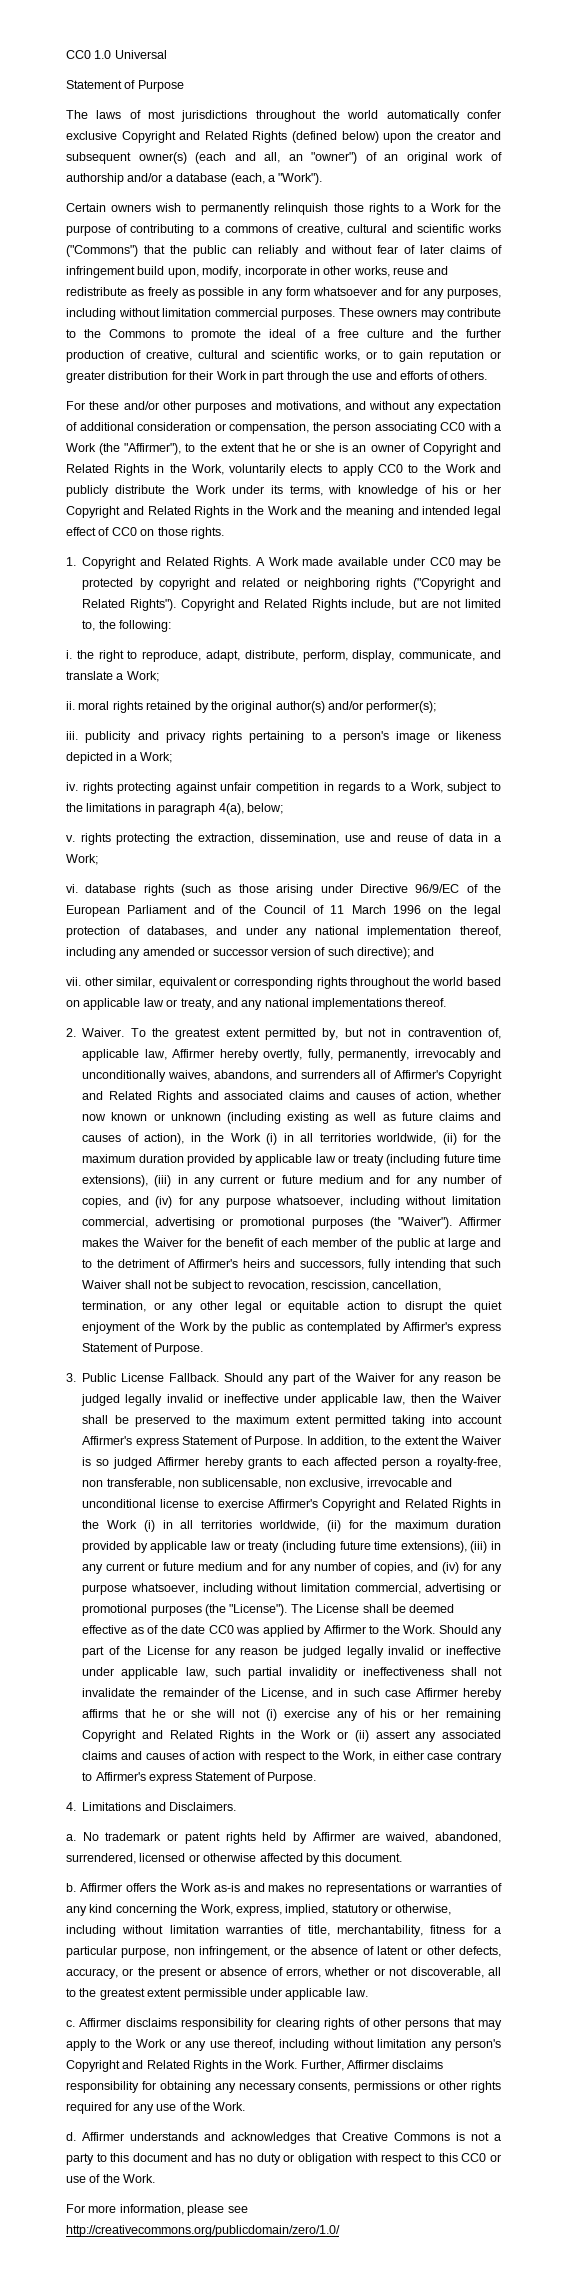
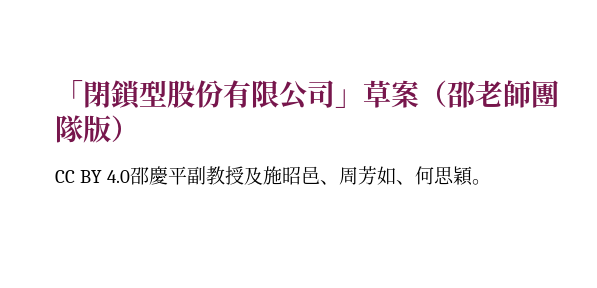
- CC0 1.0 Universal
- Statement of Purpose
- The laws of most jurisdictions throughout the world automatically confer exclusive Copyright and Related Rights (defined below) upon the creator and subsequent owner(s) (each and all, an "owner") of an original work of authorship and/or a database (each, a "Work").
- Certain owners wish to permanently relinquish those rights to a Work for the purpose of contributing to a commons of creative, cultural and scientific works ("Commons") that the public can reliably and without fear of later claims of infringement build upon, modify, incorporate in other works, reuse and redistribute as freely as possible in any form whatsoever and for any purposes, including without limitation commercial purposes. These owners may contribute to the Commons to promote the ideal of a free culture and the further production of creative, cultural and scientific works, or to gain reputation or greater distribution for their Work in part through the use and efforts of others.
- For these and/or other purposes and motivations, and without any expectation of additional consideration or compensation, the person associating CC0 with a Work (the "Affirmer"), to the extent that he or she is an owner of Copyright and Related Rights in the Work, voluntarily elects to apply CC0 to the Work and publicly distribute the Work under its terms, with knowledge of his or her Copyright and Related Rights in the Work and the meaning and intended legal effect of CC0 on those rights.
- 1. Copyright and Related Rights. A Work made available under CC0 may be protected by copyright and related or neighboring rights ("Copyright and Related Rights"). Copyright and Related Rights include, but are not limited to, the following:
- i. the right to reproduce, adapt, distribute, perform, display, communicate, and translate a Work;
- ii. moral rights retained by the original author(s) and/or performer(s);
- iii. publicity and privacy rights pertaining to a person's image or likeness depicted in a Work;
- iv. rights protecting against unfair competition in regards to a Work, subject to the limitations in paragraph 4(a), below;
- v. rights protecting the extraction, dissemination, use and reuse of data in a Work;
- vi. database rights (such as those arising under Directive 96/9/EC of the European Parliament and of the Council of 11 March 1996 on the legal protection of databases, and under any national implementation thereof, including any amended or successor version of such directive); and
- vii. other similar, equivalent or corresponding rights throughout the world based on applicable law or treaty, and any national implementations thereof.
- 2. Waiver. To the greatest extent permitted by, but not in contravention of, applicable law, Affirmer hereby overtly, fully, permanently, irrevocably and unconditionally waives, abandons, and surrenders all of Affirmer's Copyright and Related Rights and associated claims and causes of action, whether now known or unknown (including existing as well as future claims and causes of action), in the Work (i) in all territories worldwide, (ii) for the maximum duration provided by applicable law or treaty (including future time extensions), (iii) in any current or future medium and for any number of copies, and (iv) for any purpose whatsoever, including without limitation commercial, advertising or promotional purposes (the "Waiver"). Affirmer makes the Waiver for the benefit of each member of the public at large and to the detriment of Affirmer's heirs and successors, fully intending that such Waiver shall not be subject to revocation, rescission, cancellation, termination, or any other legal or equitable action to disrupt the quiet enjoyment of the Work by the public as contemplated by Affirmer's express Statement of Purpose.
- 3. Public License Fallback. Should any part of the Waiver for any reason be judged legally invalid or ineffective under applicable law, then the Waiver shall be preserved to the maximum extent permitted taking into account Affirmer's express Statement of Purpose. In addition, to the extent the Waiver is so judged Affirmer hereby grants to each affected person a royalty-free, non transferable, non sublicensable, non exclusive, irrevocable and unconditional license to exercise Affirmer's Copyright and Related Rights in the Work (i) in all territories worldwide, (ii) for the maximum duration provided by applicable law or treaty (including future time extensions), (iii) in any current or future medium and for any number of copies, and (iv) for any purpose whatsoever, including without limitation commercial, advertising or promotional purposes (the "License"). The License shall be deemed effective as of the date CC0 was applied by Affirmer to the Work. Should any part of the License for any reason be judged legally invalid or ineffective under applicable law, such partial invalidity or ineffectiveness shall not invalidate the remainder of the License, and in such case Affirmer hereby affirms that he or she will not (i) exercise any of his or her remaining Copyright and Related Rights in the Work or (ii) assert any associated claims and causes of action with respect to the Work, in either case contrary to Affirmer's express Statement of Purpose.
- 4. Limitations and Disclaimers.
- a. No trademark or patent rights held by Affirmer are waived, abandoned, surrendered, licensed or otherwise affected by this document.
- b. Affirmer offers the Work as-is and makes no representations or warranties of any kind concerning the Work, express, implied, statutory or otherwise, including without limitation warranties of title, merchantability, fitness for a particular purpose, non infringement, or the absence of latent or other defects, accuracy, or the present or absence of errors, whether or not discoverable, all to the greatest extent permissible under applicable law.
- c. Affirmer disclaims responsibility for clearing rights of other persons that may apply to the Work or any use thereof, including without limitation any person's Copyright and Related Rights in the Work. Further, Affirmer disclaims responsibility for obtaining any necessary consents, permissions or other rights required for any use of the Work.
- d. Affirmer understands and acknowledges that Creative Commons is not a party to this document and has no duty or obligation with respect to this CC0 or use of the Work.
- For more information, please see http://creativecommons.org/publicdomain/zero/1.0/
+ 「閉鎖型股份有限公司」草案（邵老師團隊版）
+ CC BY 4.0邵慶平副教授及施昭邑、周芳如、何思穎。

